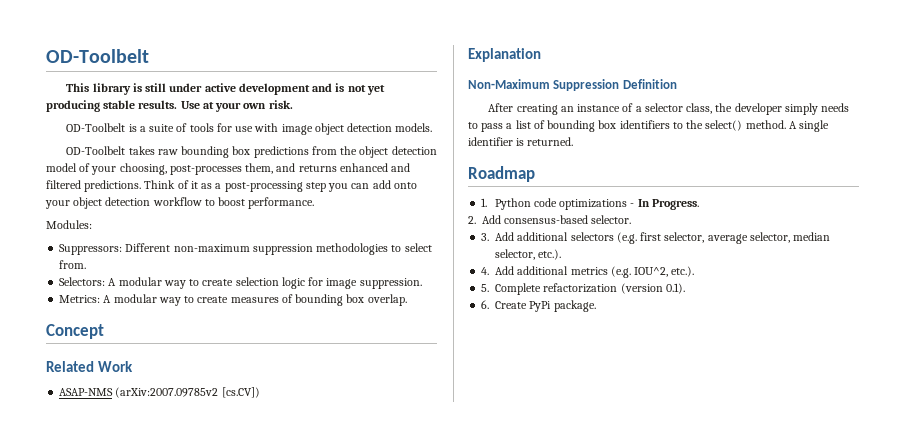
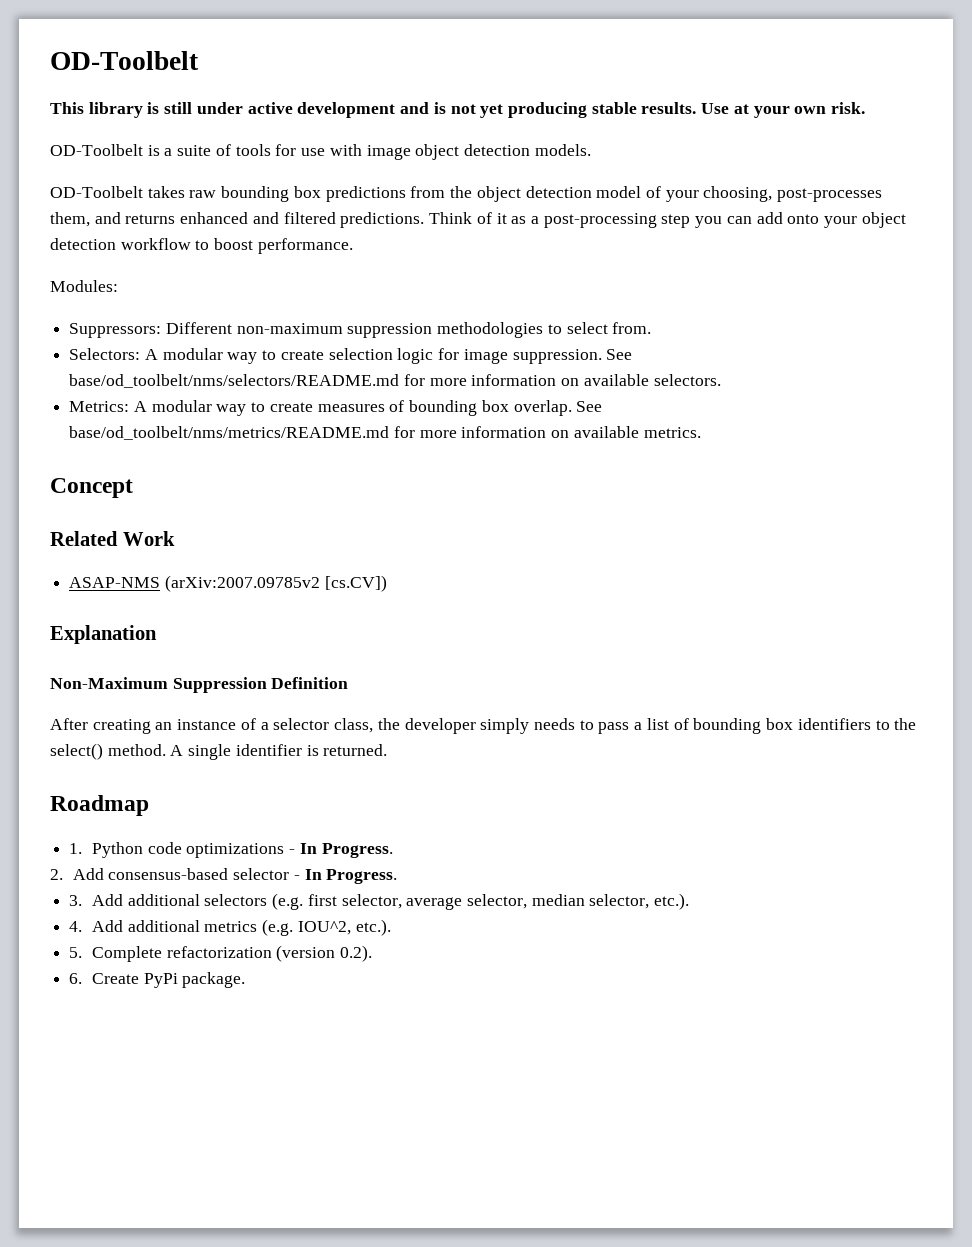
+ See base/od_toolbelt/nms/selectors/README.md for more information on available selectors.
+ See base/od_toolbelt/nms/metrics/README.md for more information on available metrics.
- 2. Add consensus-based selector.
+ 2. Add consensus-based selector - In Progress.
- 5. Complete refactorization (version 0.1).
+ 5. Complete refactorization (version 0.2).

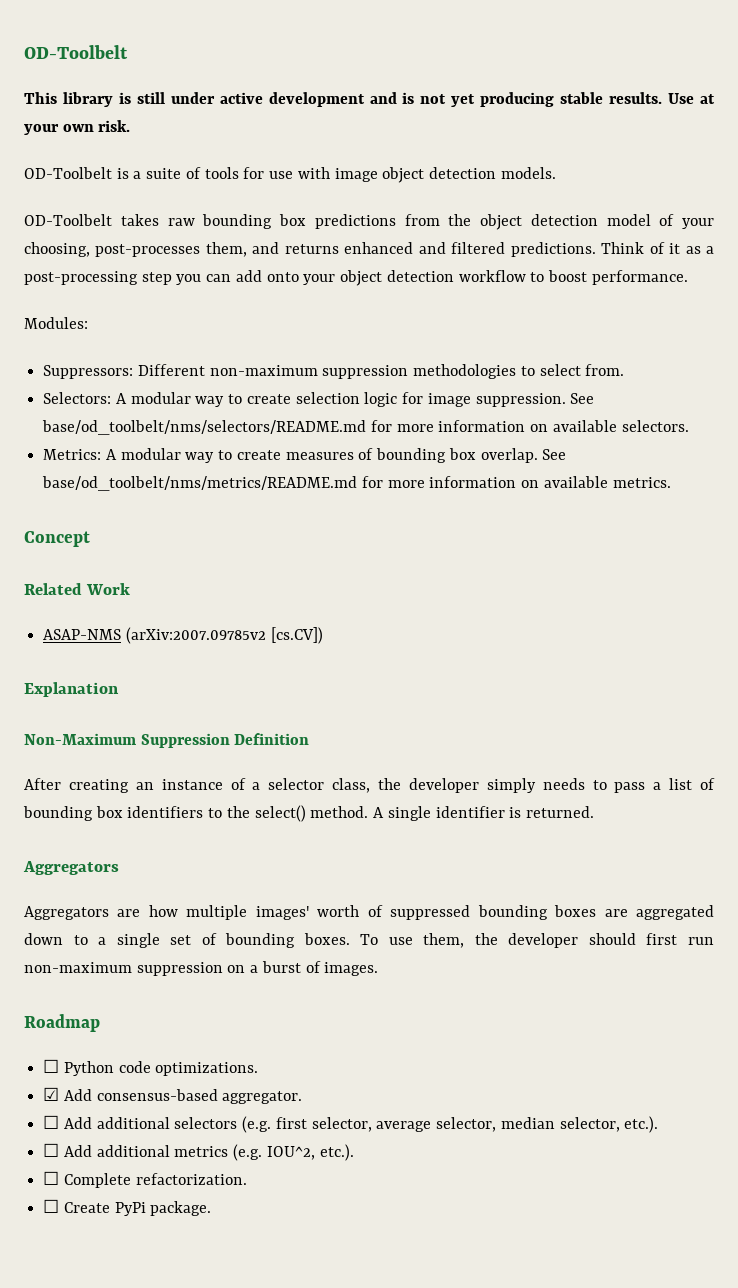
  A single identifier is returned.
+ Aggregators
+ Aggregators are how multiple images' worth of suppressed bounding boxes are aggregated down to a single set of bounding boxes. To use them, the developer should first run non-maximum suppression on a burst of images.
- 1. Python code optimizations - In Progress.
- 2. Add consensus-based selector - In Progress.
- 3. Add additional selectors (e.g. first selector, average selector, median selector, etc.).
+ ☐ Python code optimizations.
+ ☑ Add consensus-based aggregator.
+ ☐ Add additional selectors (e.g. first selector, average selector, median selector, etc.).
- 4. Add additional metrics (e.g. IOU^2, etc.).
+ ☐ Add additional metrics (e.g. IOU^2, etc.).
- 5. Complete refactorization (version 0.2).
- 6. Create PyPi package.
+ ☐ Complete refactorization.
+ ☐ Create PyPi package.

